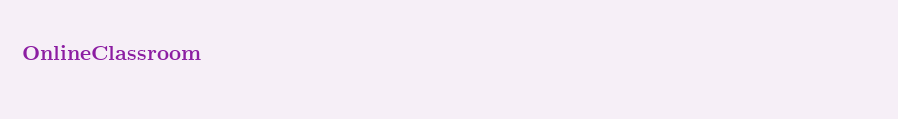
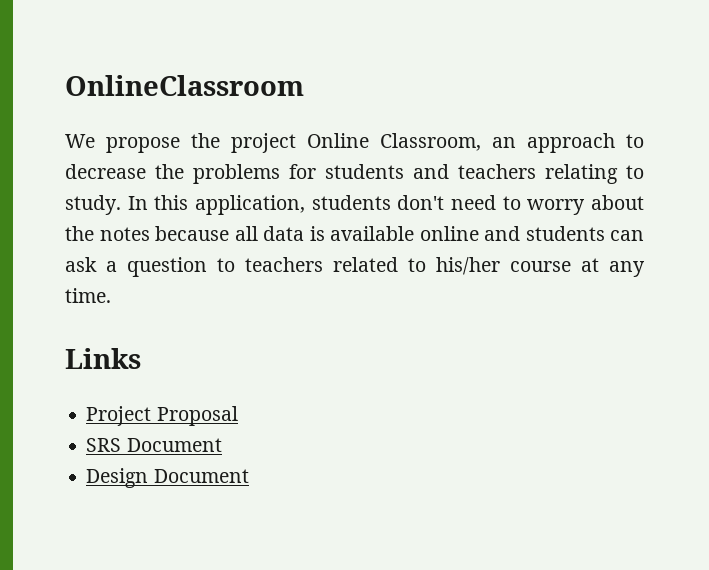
+ We propose the project Online Classroom, an approach to decrease the problems for students and teachers relating to study. In this application, students don't need to worry about the notes because all data is available online and students can ask a question to teachers related to his/her course at any time.
+ Links
+ Project Proposal
+ SRS Document
+ Design Document

